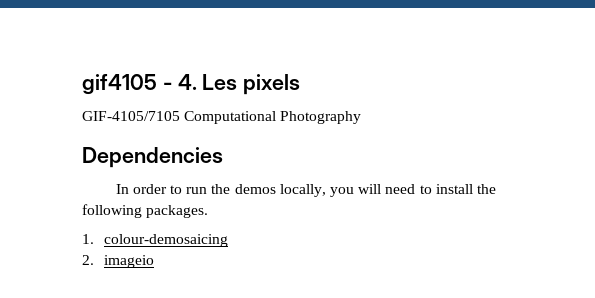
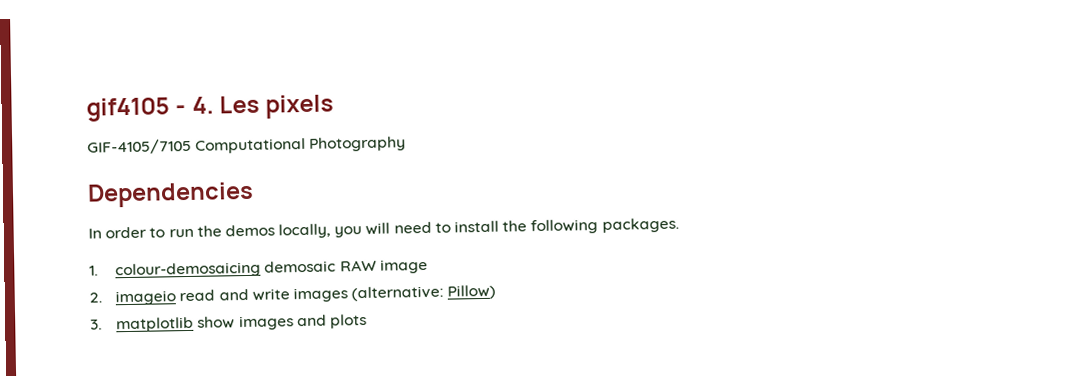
- 1. colour-demosaicing
+ 1. colour-demosaicing demosaic RAW image
- 2. imageio
+ 2. imageio read and write images (alternative: Pillow)
+ 3. matplotlib show images and plots

